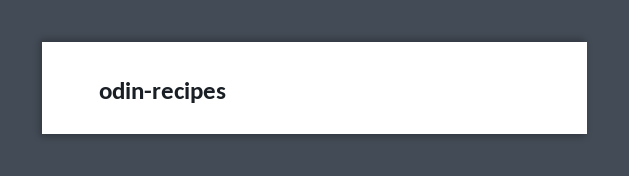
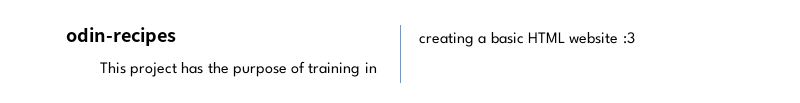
+ This project has the purpose of training in creating a basic HTML website :3

